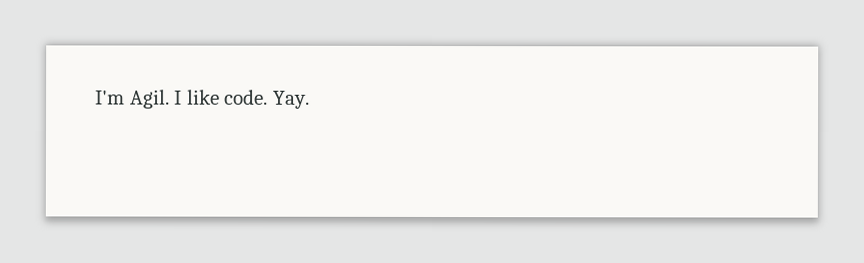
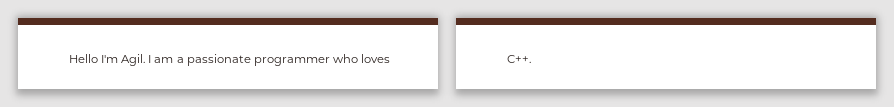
- I'm Agil.
+ Hello I'm Agil.
- I like code. Yay.
+ I am a passionate programmer who loves C++.

